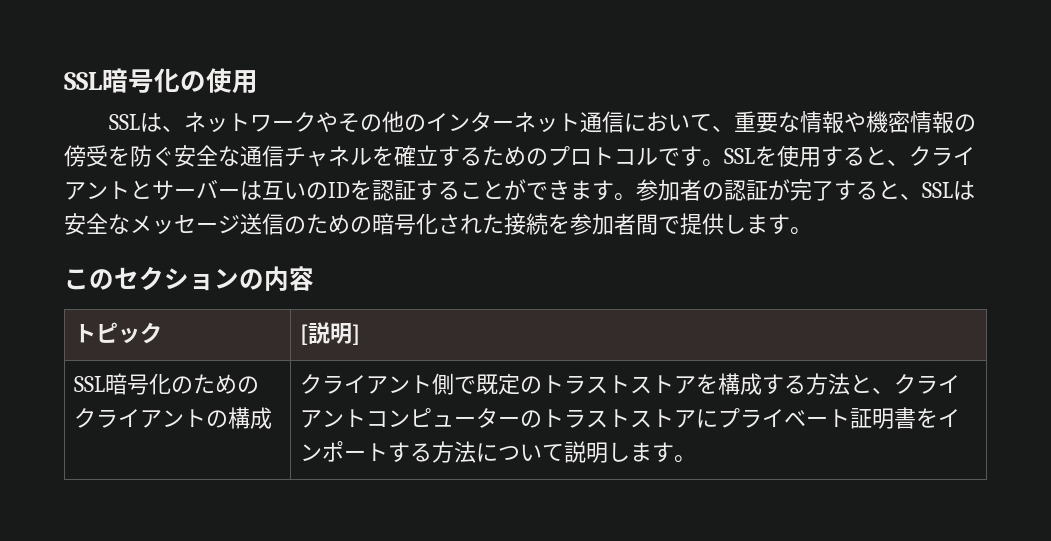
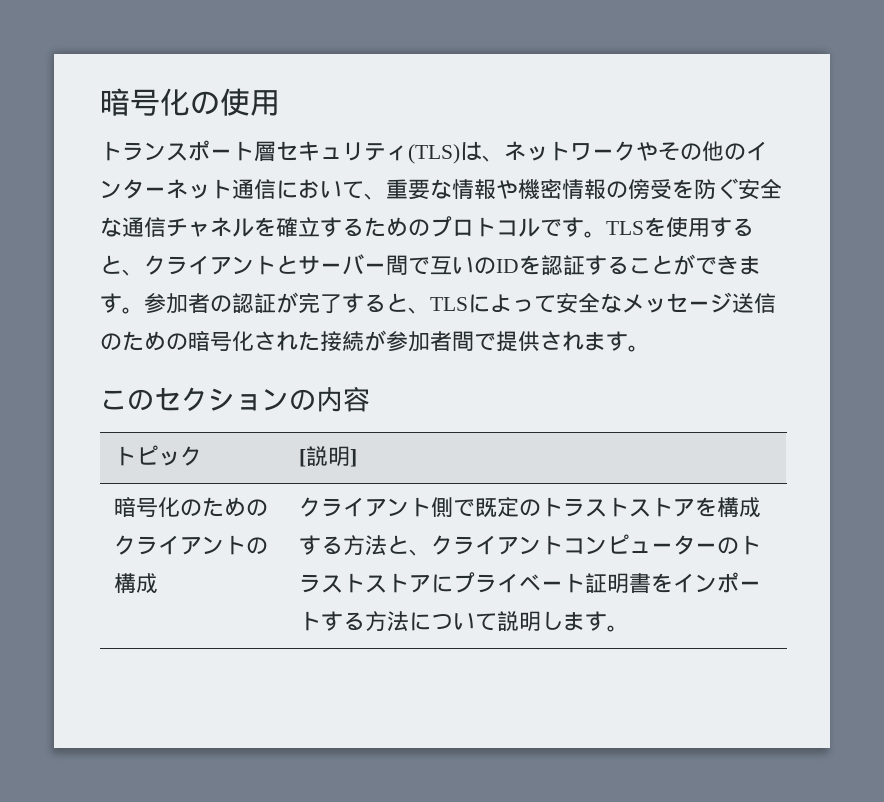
- SSL暗号化の使用
+ 暗号化の使用
- SSLは、ネットワークやその他のインターネット通信において、重要な情報や機密情報の傍受を防ぐ安全な通信チャネルを確立するためのプロトコルです。
+ トランスポート層セキュリティ(TLS)は、ネットワークやその他のインターネット通信において、重要な情報や機密情報の傍受を防ぐ安全な通信チャネルを確立するためのプロトコルです。
- SSLを使用すると、クライアントとサーバーは互いのIDを認証することができます。
+ TLSを使用すると、クライアントとサーバー間で互いのIDを認証することができます。
- 参加者の認証が完了すると、SSLは安全なメッセージ送信のための暗号化された接続を参加者間で提供します。
+ 参加者の認証が完了すると、TLSによって安全なメッセージ送信のための暗号化された接続が参加者間で提供されます。
- SSL暗号化のためのクライアントの構成
+ 暗号化のためのクライアントの構成

